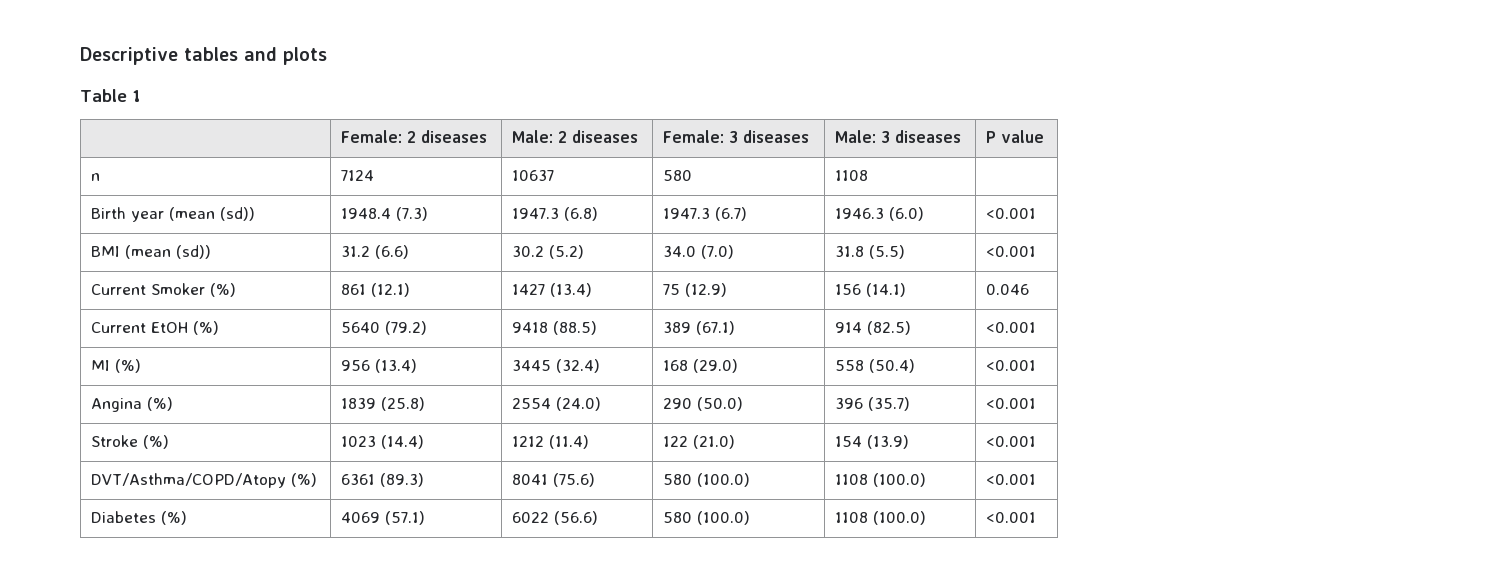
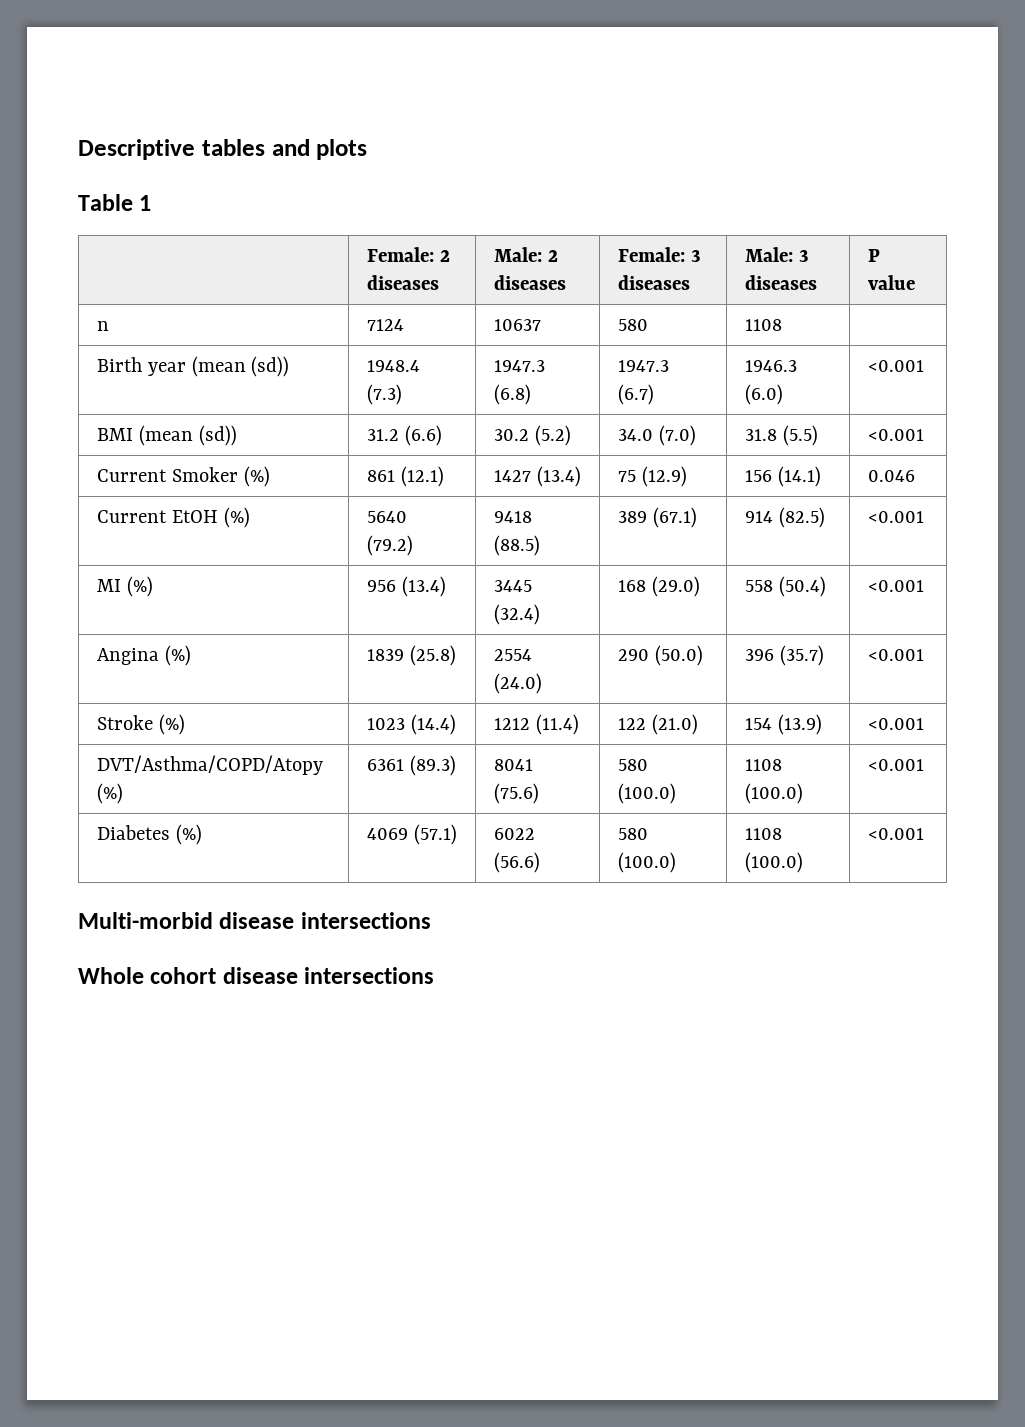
+ Multi-morbid disease intersections
+ Whole cohort disease intersections

